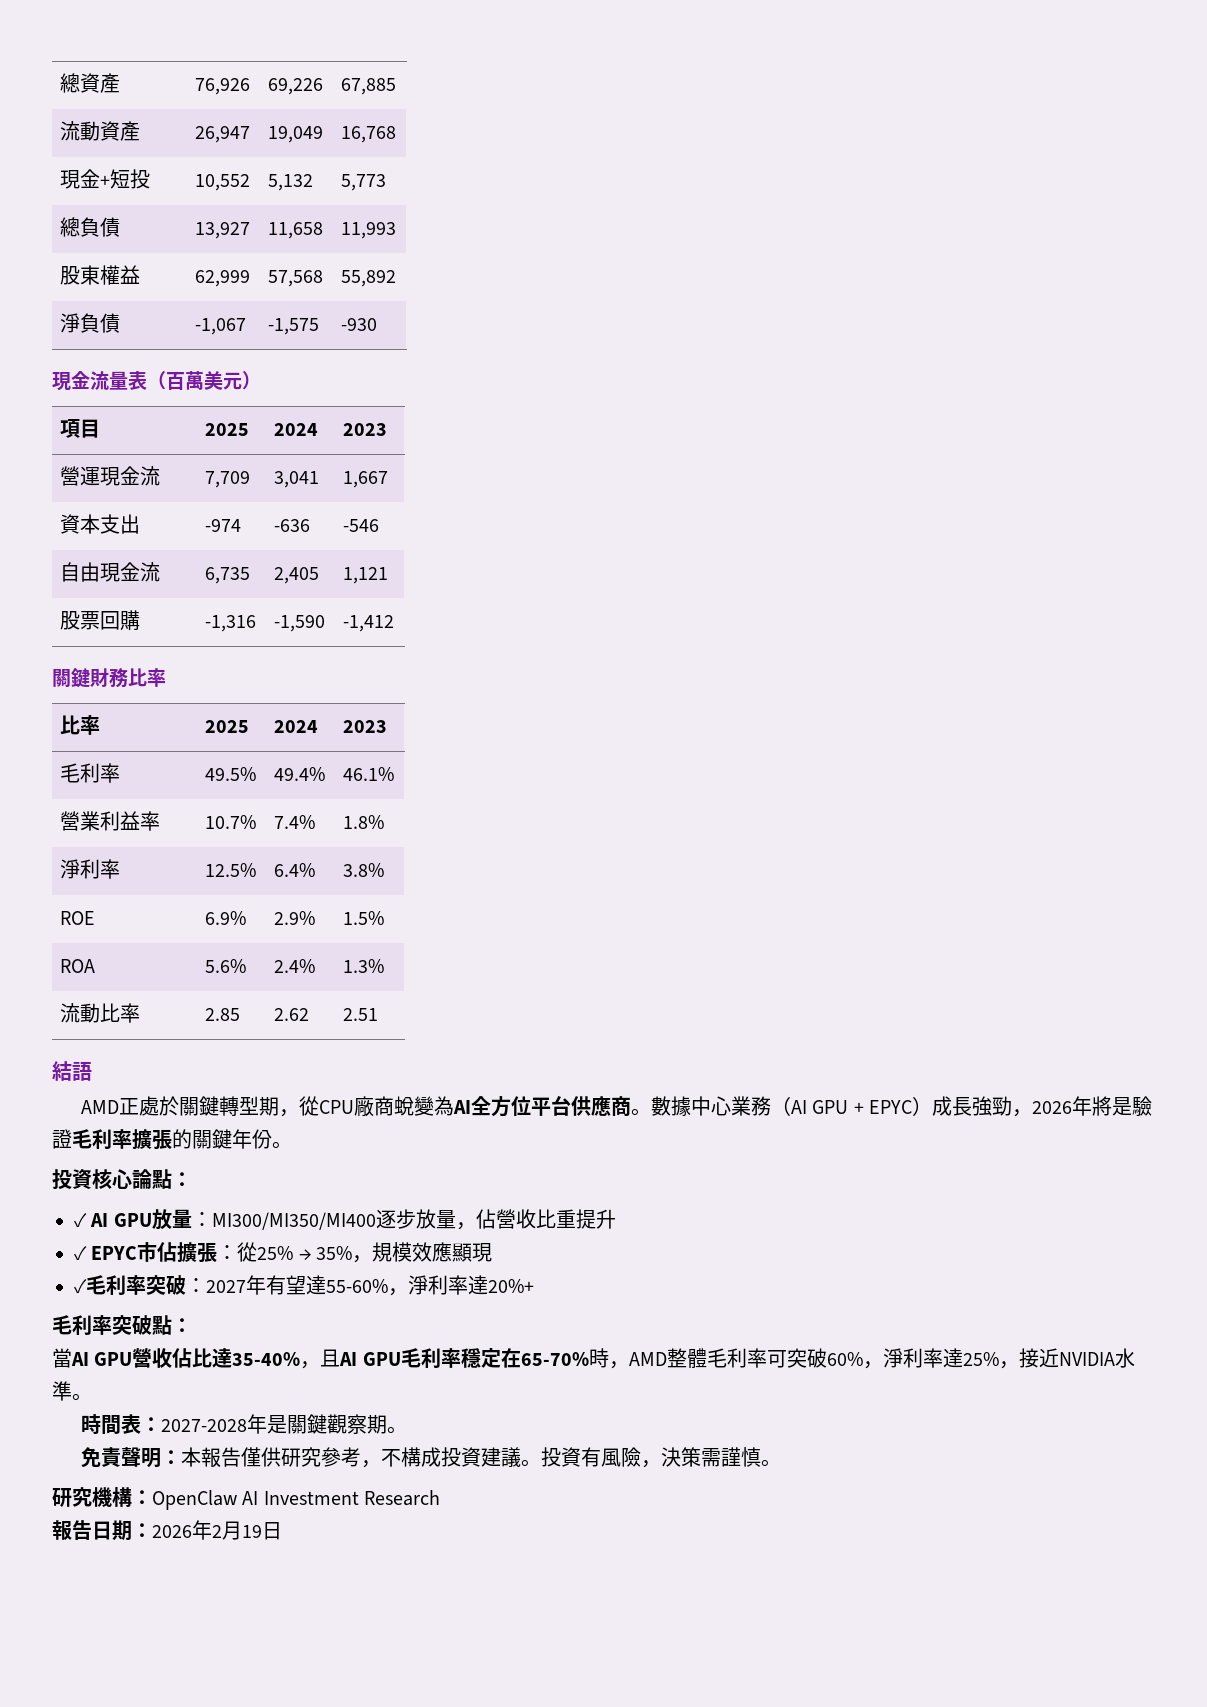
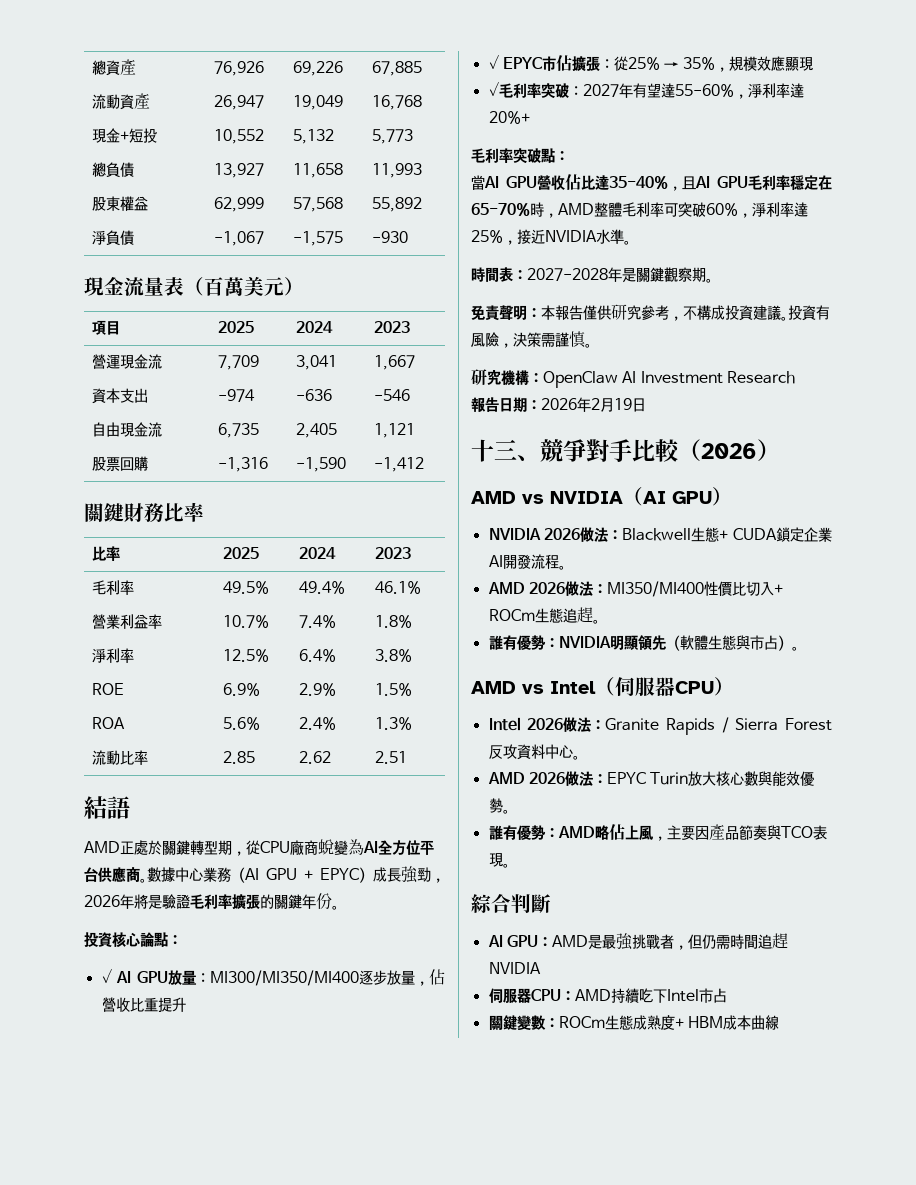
+ 十三、競爭對手比較（2026）
+ AMD vs NVIDIA（AI GPU）
+ NVIDIA 2026做法：Blackwell生態+ CUDA鎖定企業AI開發流程。
+ AMD 2026做法：MI350/MI400性價比切入+ ROCm生態追趕。
+ 誰有優勢：NVIDIA明顯領先（軟體生態與市占）。
+ AMD vs Intel（伺服器CPU）
+ Intel 2026做法：Granite Rapids / Sierra Forest反攻資料中心。
+ AMD 2026做法：EPYC Turin放大核心數與能效優勢。
+ 誰有優勢：AMD略佔上風，主要因產品節奏與TCO表現。
+ 綜合判斷
+ AI GPU：AMD是最強挑戰者，但仍需時間追趕NVIDIA
+ 伺服器CPU：AMD持續吃下Intel市占
+ 關鍵變數：ROCm生態成熟度+ HBM成本曲線

